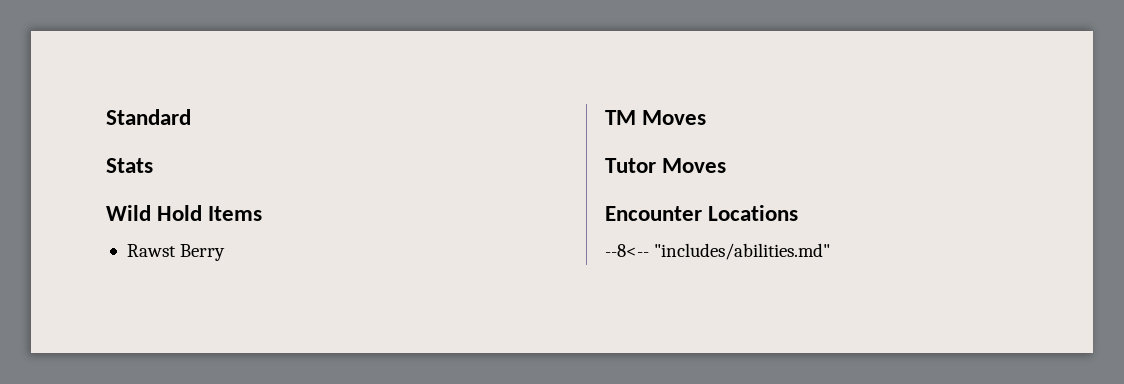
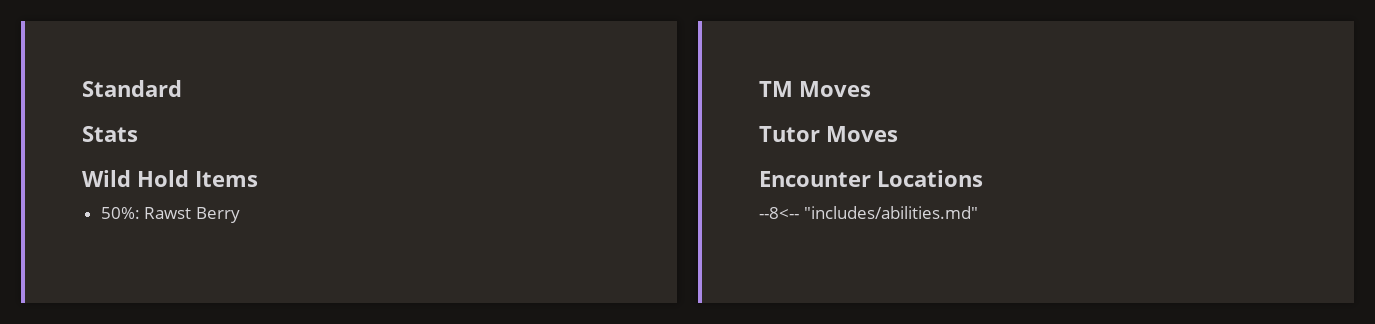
- Rawst Berry
+ 50%: Rawst Berry

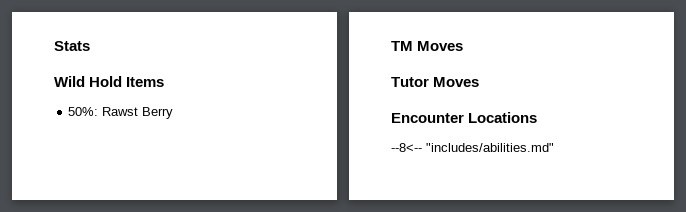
- Standard

